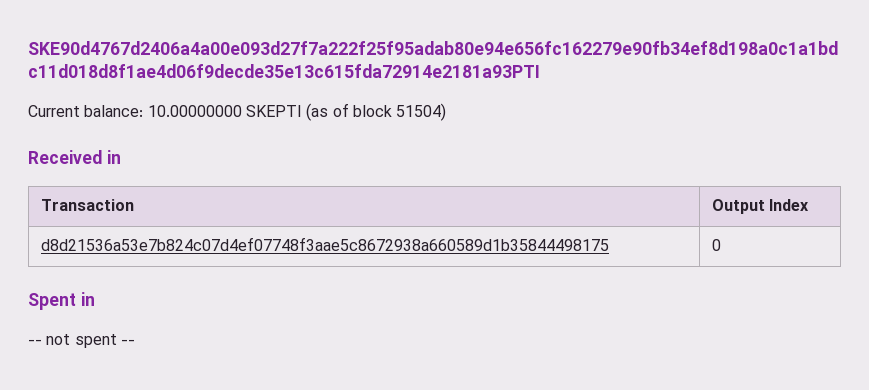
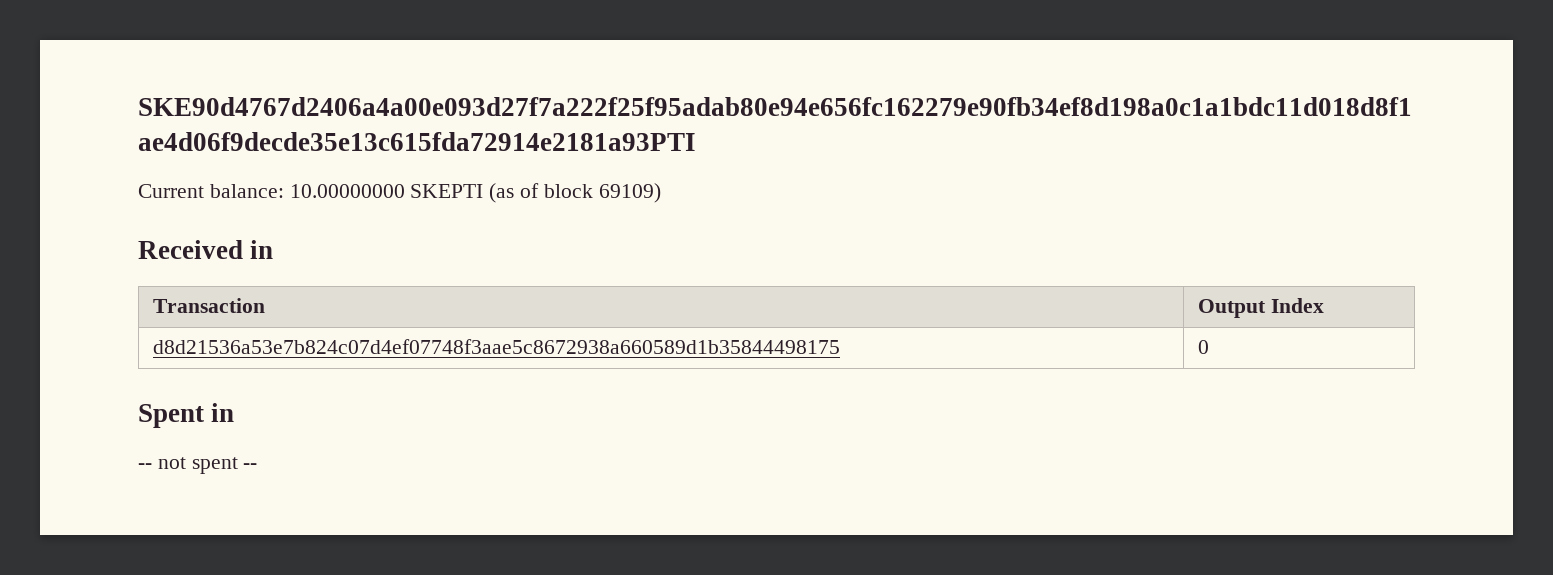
- Current balance: 10.00000000 SKEPTI (as of block 51504)
+ Current balance: 10.00000000 SKEPTI (as of block 69109)

